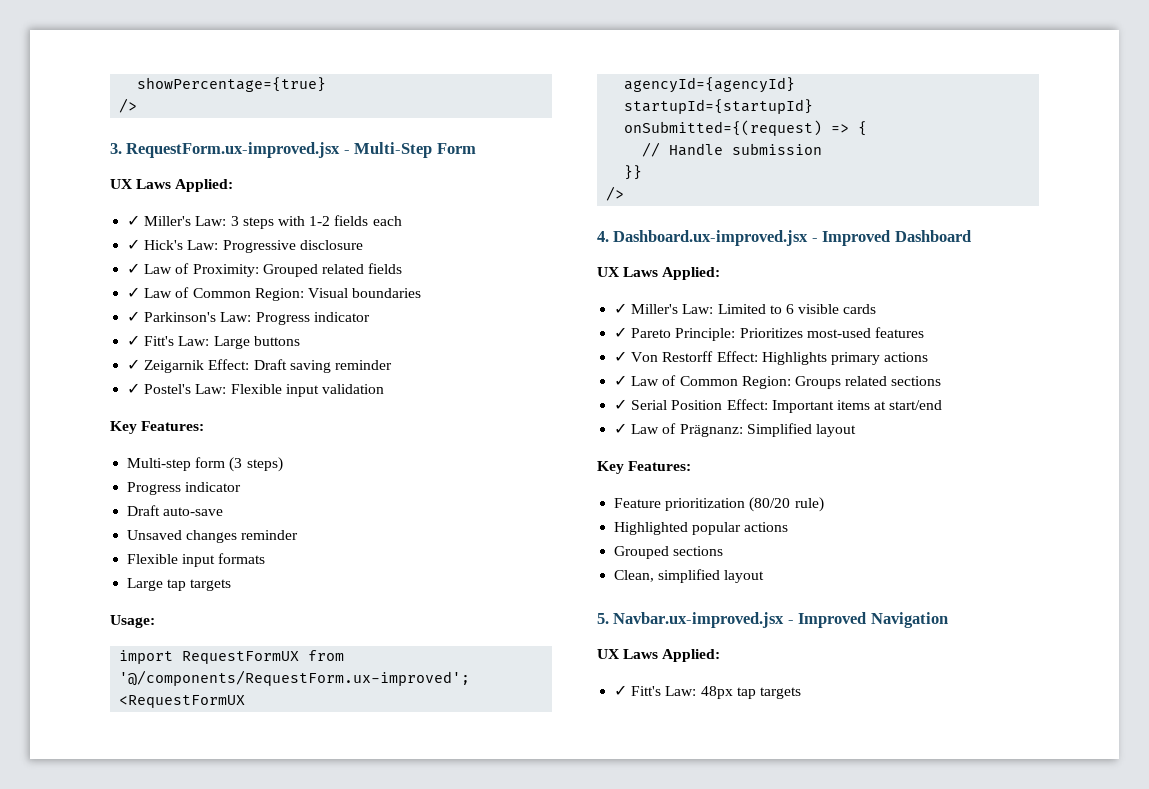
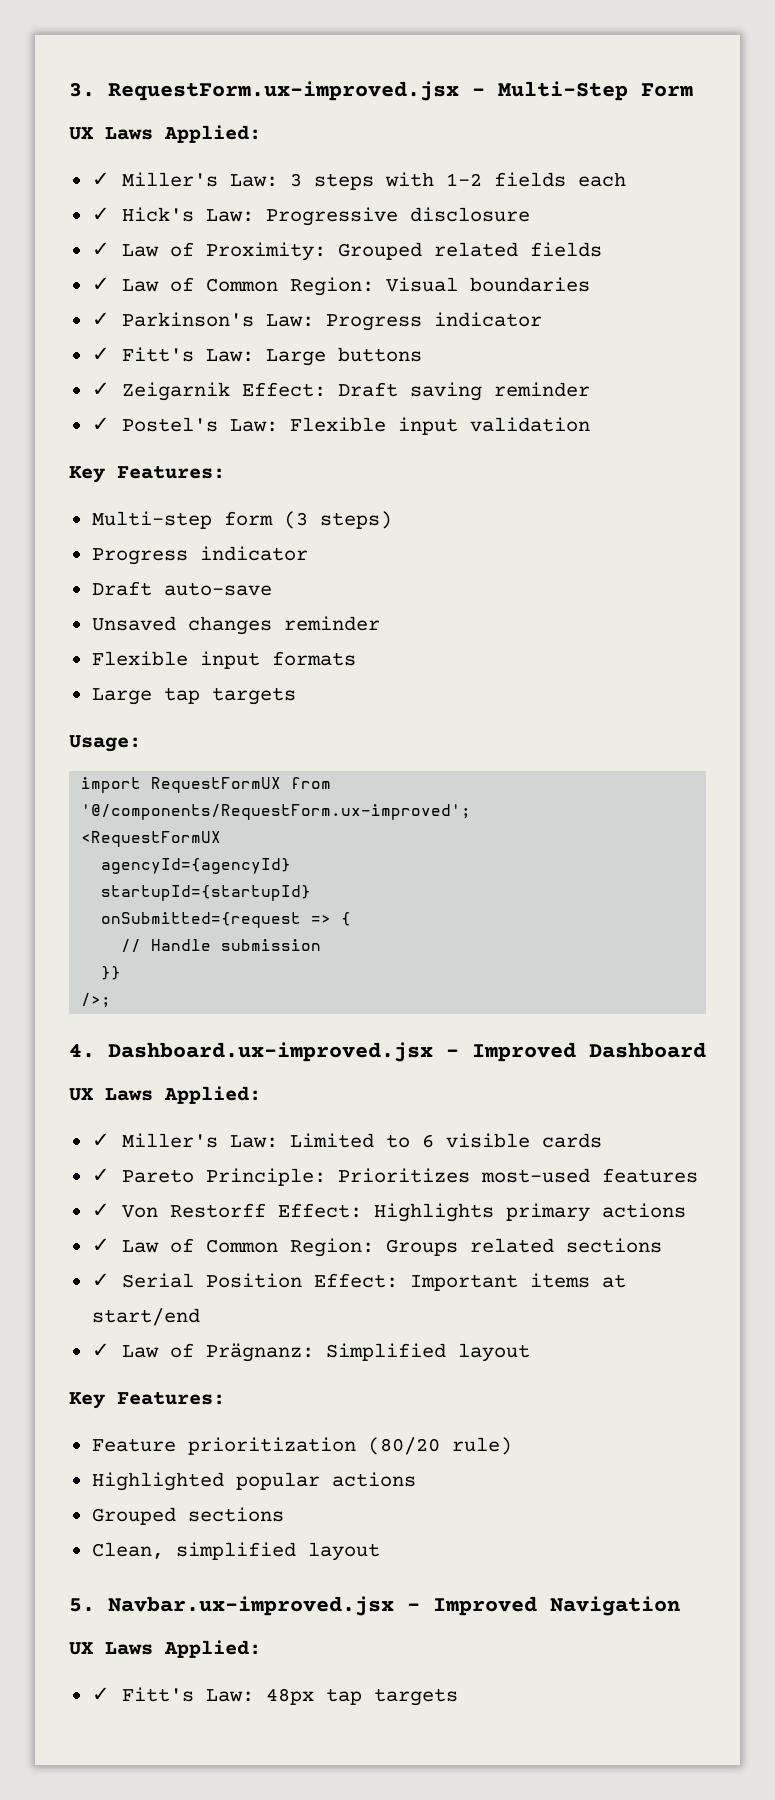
- showPercentage={true}
- />
- onSubmitted={(request) => {
+ onSubmitted={request => {
  }}
- />
+ />;

